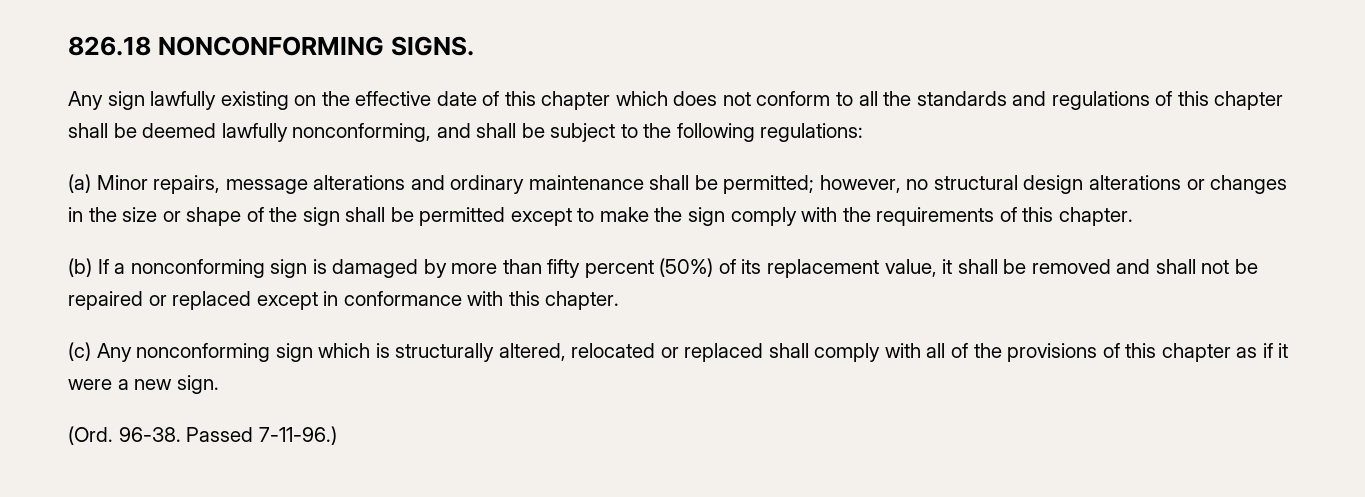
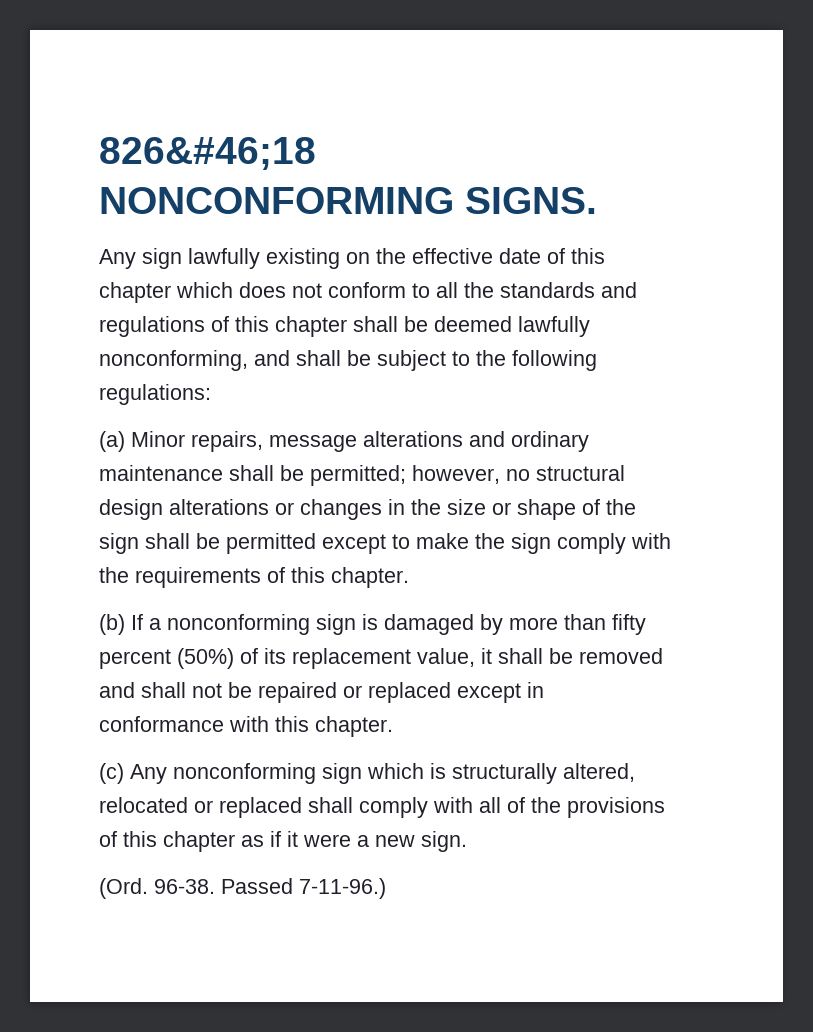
- 826.18 NONCONFORMING SIGNS.
+ 826&#46;18 NONCONFORMING SIGNS.

